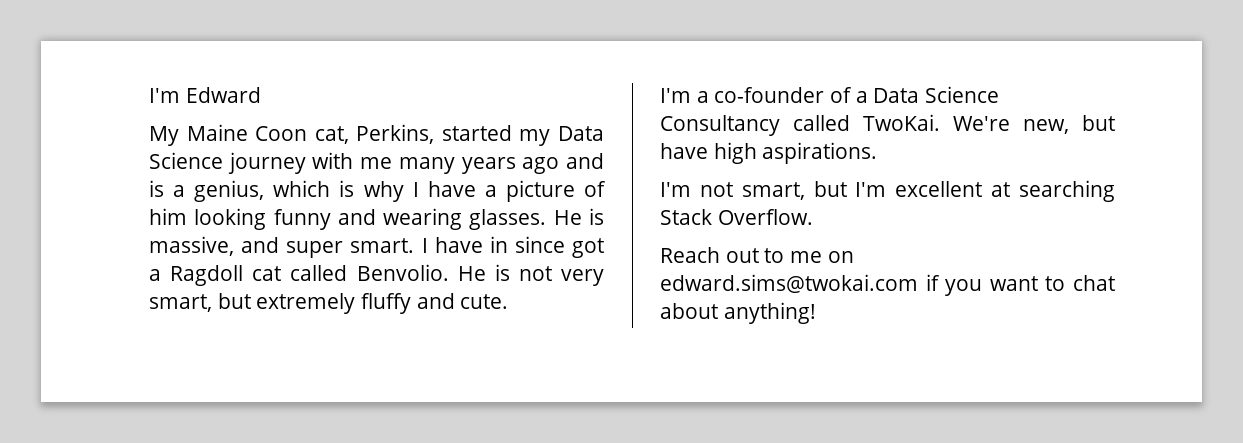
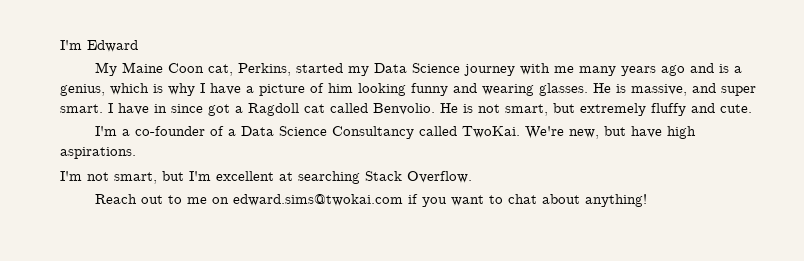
- He is not very smart, but extremely fluffy and cute.
+ He is not smart, but extremely fluffy and cute.

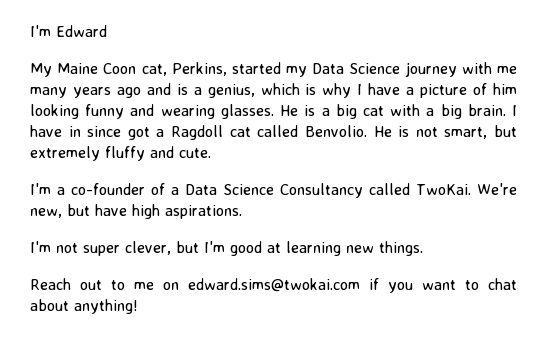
- He is massive, and super smart.
+ He is a big cat with a big brain.
- I'm not smart, but I'm excellent at searching Stack Overflow.
+ I'm not super clever, but I'm good at learning new things.

